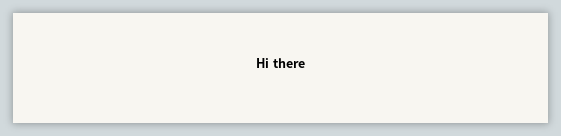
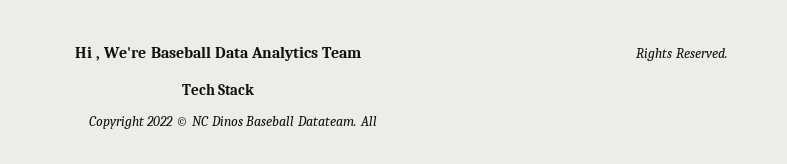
- Hi there
+ Hi , We're Baseball Data Analytics Team
+ Tech Stack
+ Copyright 2022 © NC Dinos Baseball Datateam. All Rights Reserved.

